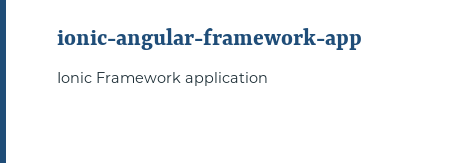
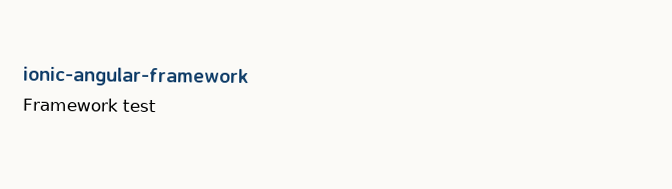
- ionic-angular-framework-app
- Ionic Framework application
+ ionic-angular-framework
+ Framework test

